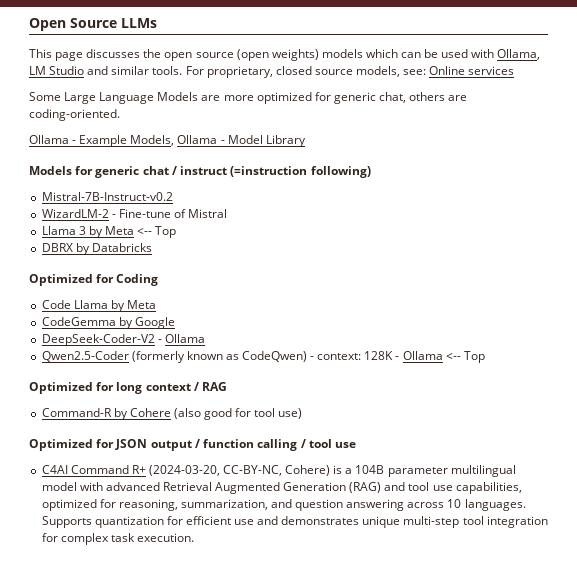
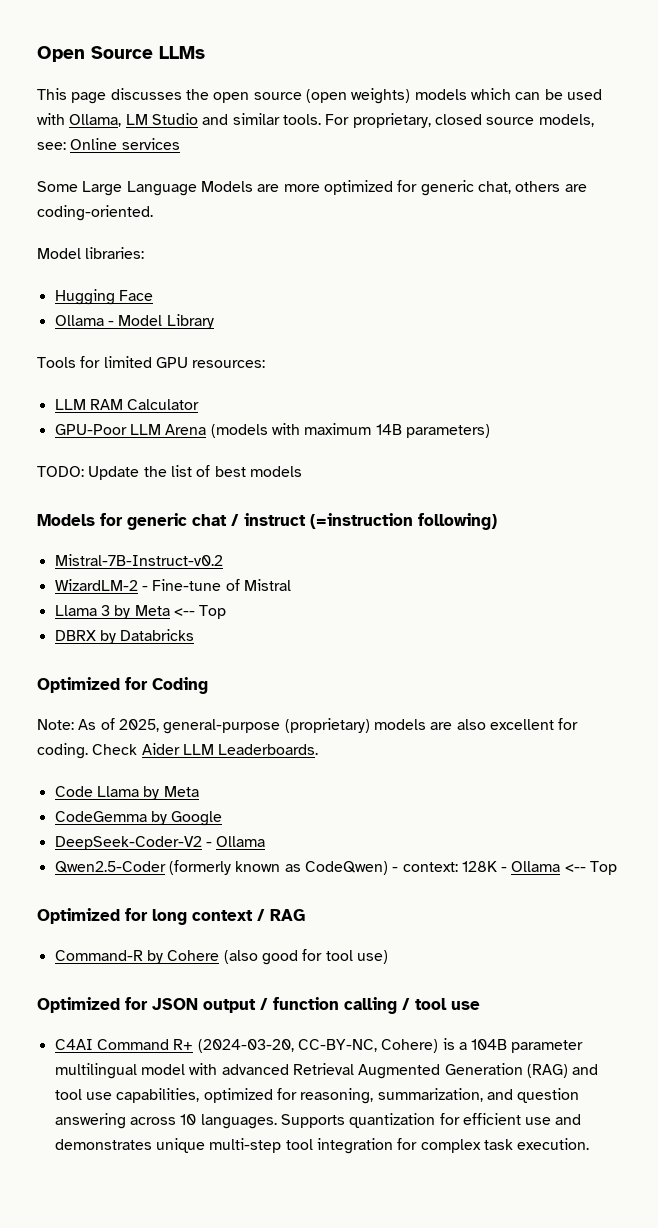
- Ollama - Example Models, Ollama - Model Library
+ Model libraries:
+ Hugging Face
+ Ollama - Model Library
+ Tools for limited GPU resources:
+ LLM RAM Calculator
+ GPU-Poor LLM Arena (models with maximum 14B parameters)
+ TODO: Update the list of best models
+ Note: As of 2025, general-purpose (proprietary) models are also excellent for coding. Check Aider LLM Leaderboards.

